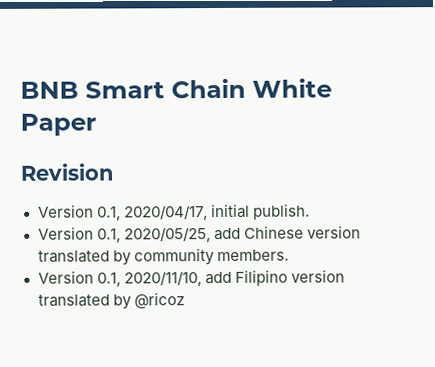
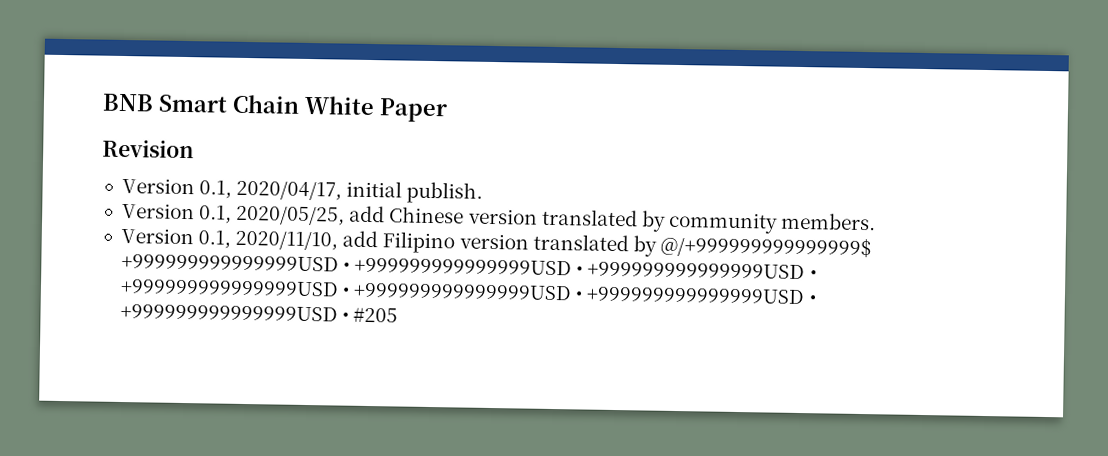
- Version 0.1, 2020/11/10, add Filipino version translated by @ricoz
+ Version 0.1, 2020/11/10, add Filipino version translated by @/+999999999999999$ +999999999999999USD • +999999999999999USD • +999999999999999USD • +999999999999999USD • +999999999999999USD • +999999999999999USD • +999999999999999USD • #205

